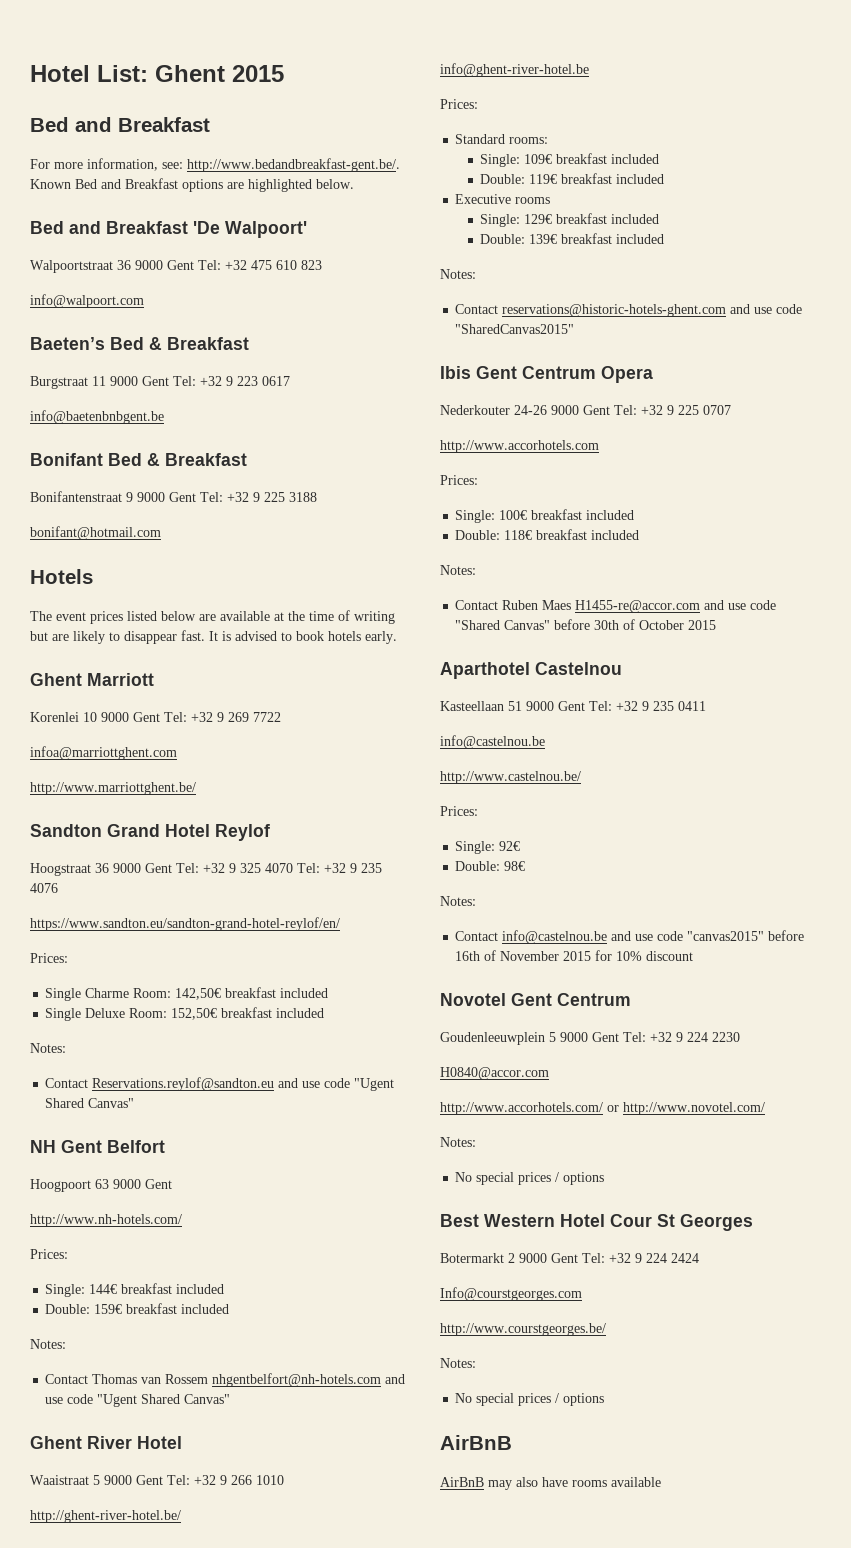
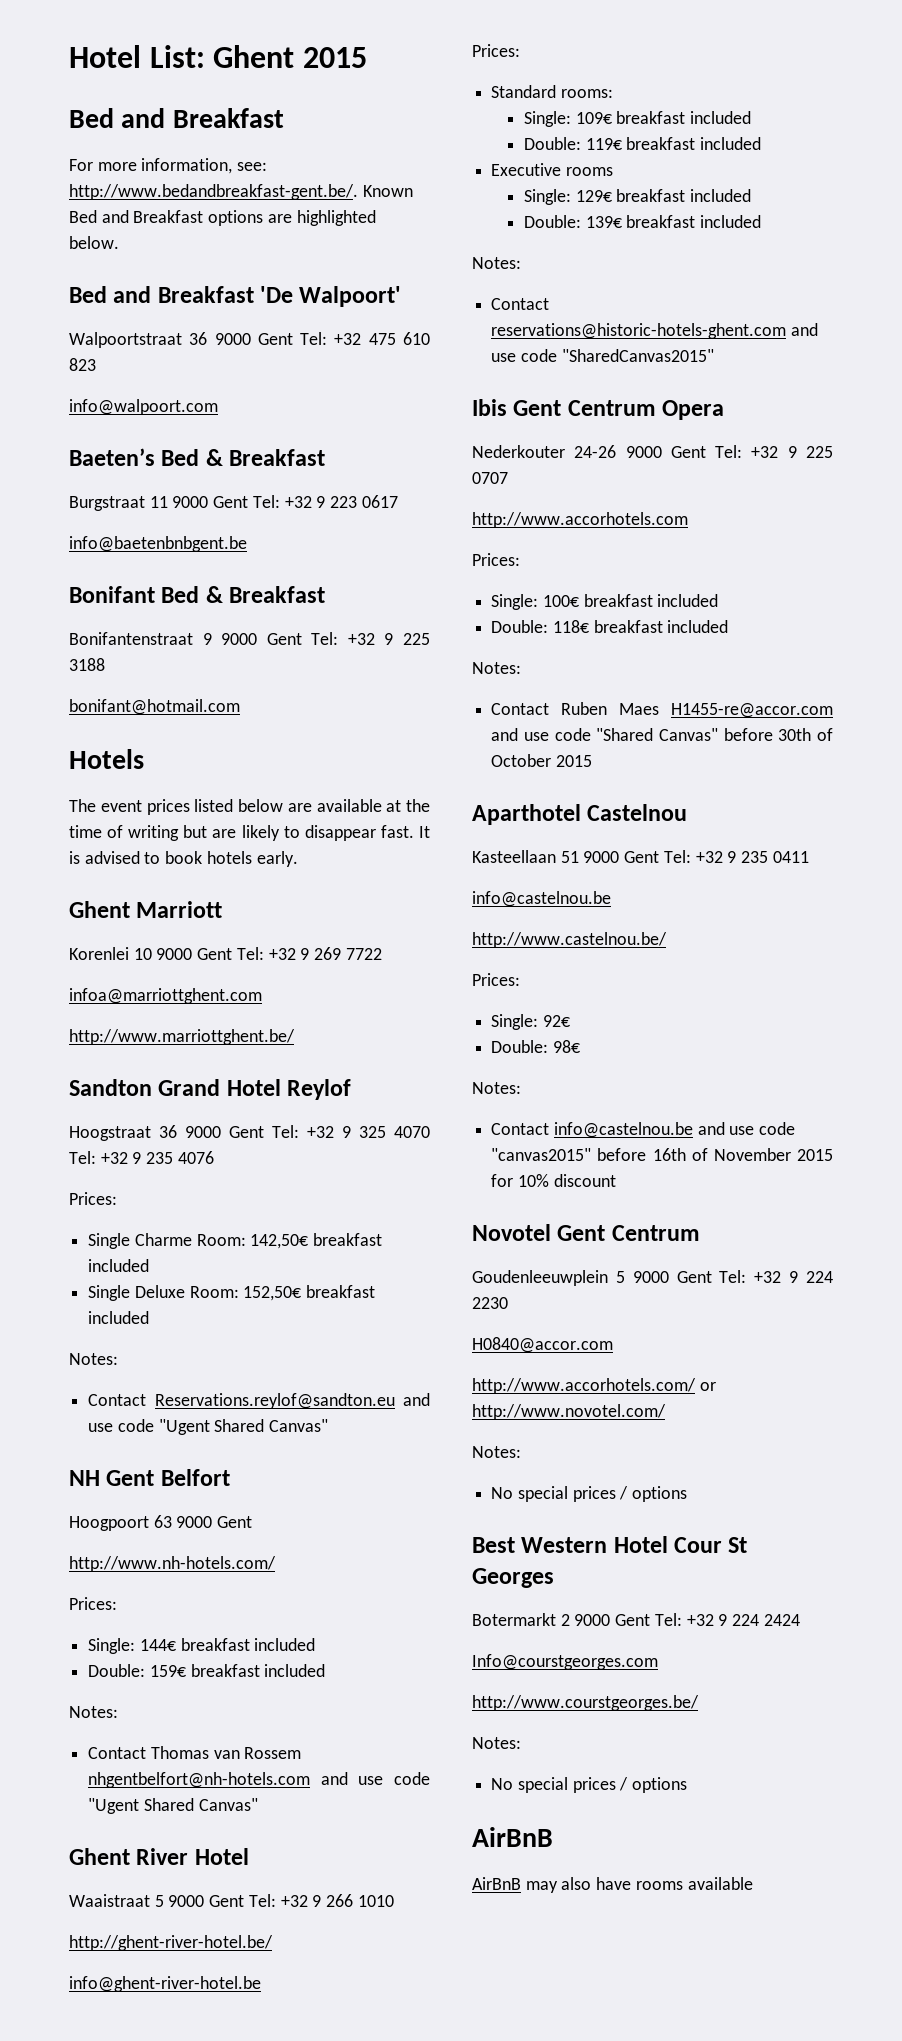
- https://www.sandton.eu/sandton-grand-hotel-reylof/en/

